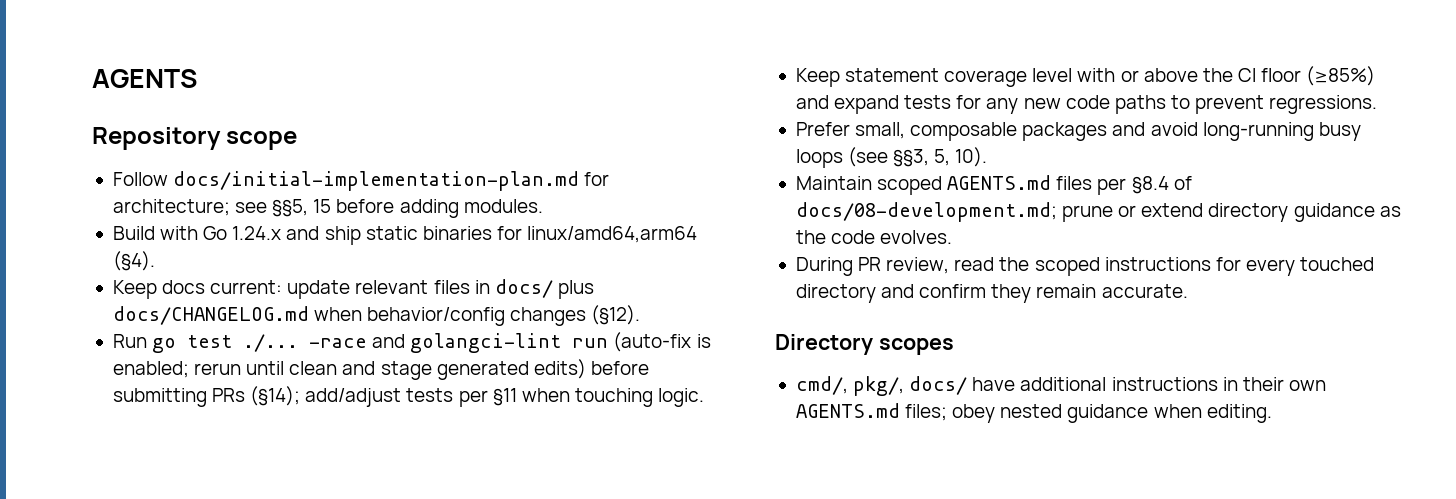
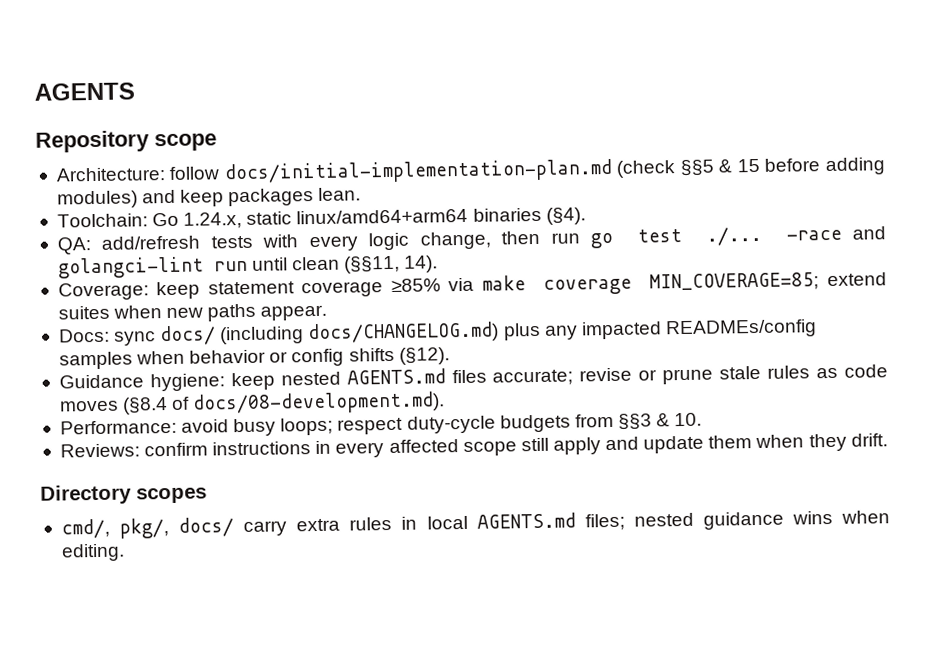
- Follow docs/initial-implementation-plan.md for architecture; see §§5, 15 before adding modules.
- Build with Go 1.24.x and ship static binaries for linux/amd64,arm64 (§4).
- Keep docs current: update relevant files in docs/ plus docs/CHANGELOG.md when behavior/config changes (§12).
- Run go test ./...
+ Architecture: follow docs/initial-implementation-plan.md (check §§5 & 15 before adding modules) and keep packages lean.
+ Toolchain: Go 1.24.x, static linux/amd64+arm64 binaries (§4).
+ QA: add/refresh tests with every logic change, then run go test ./...
- -race and golangci-lint run (auto-fix is enabled; rerun until clean and stage generated edits) before submitting PRs (§14); add/adjust tests per §11 when touching logic.
- Keep statement coverage level with or above the CI floor (≥85%) and expand tests for any new code paths to prevent regressions.
- Prefer small, composable packages and avoid long-running busy loops (see §§3, 5, 10).
- Maintain scoped AGENTS.md files per §8.4 of docs/08-development.md; prune or extend directory guidance as the code evolves.
- During PR review, read the scoped instructions for every touched directory and confirm they remain accurate.
+ -race and golangci-lint run until clean (§§11, 14).
+ Coverage: keep statement coverage ≥85% via make coverage MIN_COVERAGE=85; extend suites when new paths appear.
+ Docs: sync docs/ (including docs/CHANGELOG.md) plus any impacted READMEs/config samples when behavior or config shifts (§12).
+ Guidance hygiene: keep nested AGENTS.md files accurate; revise or prune stale rules as code moves (§8.4 of docs/08-development.md).
+ Performance: avoid busy loops; respect duty-cycle budgets from §§3 & 10.
+ Reviews: confirm instructions in every affected scope still apply and update them when they drift.
- cmd/, pkg/, docs/ have additional instructions in their own AGENTS.md files; obey nested guidance when editing.
+ cmd/, pkg/, docs/ carry extra rules in local AGENTS.md files; nested guidance wins when editing.

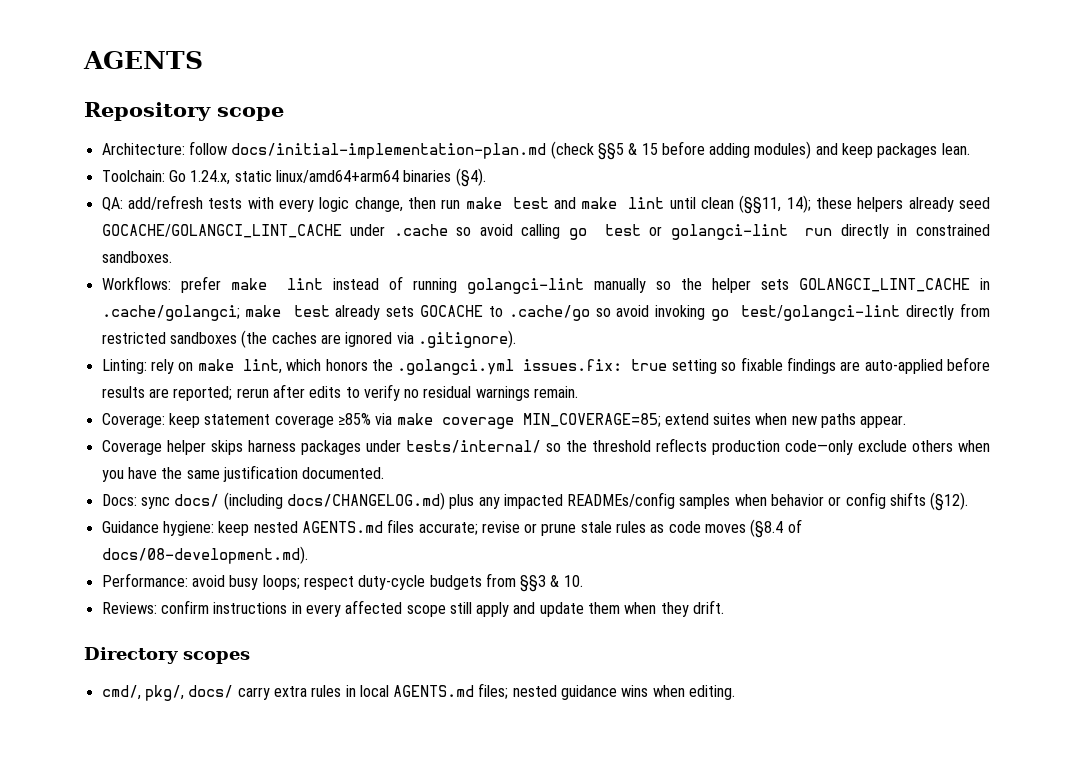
- QA: add/refresh tests with every logic change, then run go test ./... -race and golangci-lint run until clean (§§11, 14).
+ QA: add/refresh tests with every logic change, then run make test and make lint until clean (§§11, 14); these helpers already seed GOCACHE/GOLANGCI_LINT_CACHE under .cache so avoid calling go test or golangci-lint run directly in constrained sandboxes.
+ Workflows: prefer make lint instead of running golangci-lint manually so the helper sets GOLANGCI_LINT_CACHE in .cache/golangci; make test already sets GOCACHE to .cache/go so avoid invoking go test/golangci-lint directly from restricted sandboxes (the caches are ignored via .gitignore).
+ Linting: rely on make lint, which honors the .golangci.yml issues.fix: true setting so fixable findings are auto-applied before results are reported; rerun after edits to verify no residual warnings remain.
+ Coverage helper skips harness packages under tests/internal/ so the threshold reflects production code—only exclude others when you have the same justification documented.

